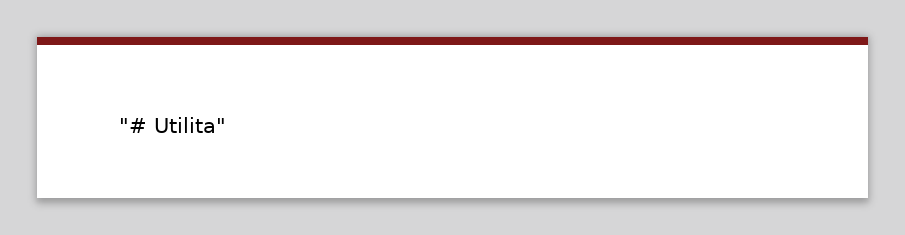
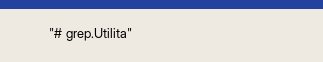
- "# Utilita"
+ "# grep.Utilita"

